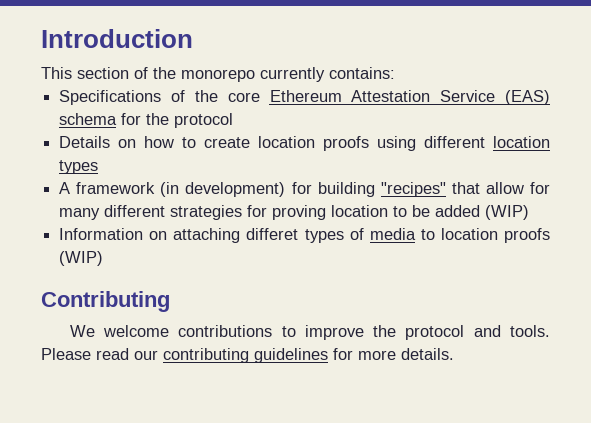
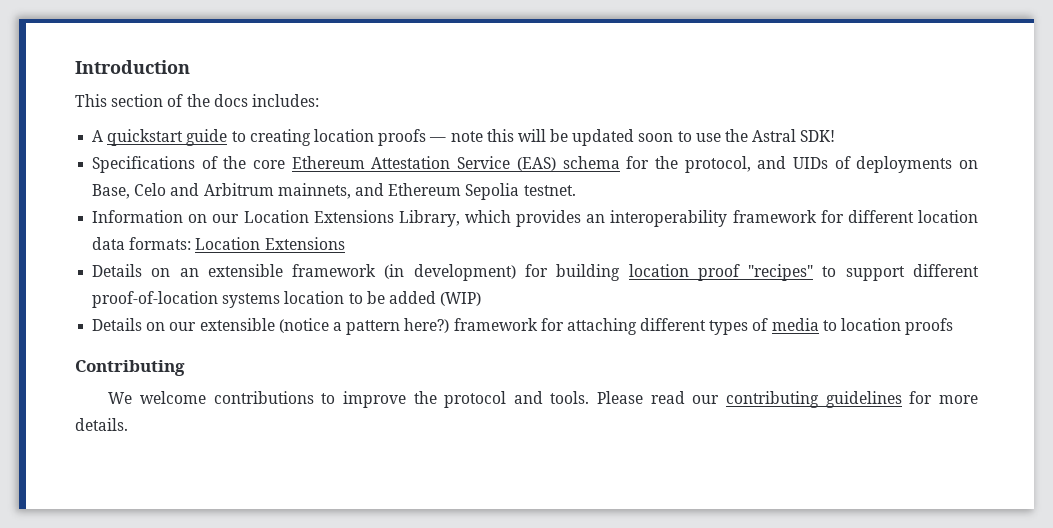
- This section of the monorepo currently contains:
+ This section of the docs includes:
+ A quickstart guide to creating location proofs — note this will be updated soon to use the Astral SDK!
- Specifications of the core Ethereum Attestation Service (EAS) schema for the protocol
- Details on how to create location proofs using different location types
- A framework (in development) for building "recipes" that allow for many different strategies for proving location to be added (WIP)
+ Specifications of the core Ethereum Attestation Service (EAS) schema for the protocol, and UIDs of deployments on Base, Celo and Arbitrum mainnets, and Ethereum Sepolia testnet.
+ Information on our Location Extensions Library, which provides an interoperability framework for different location data formats: Location Extensions
+ Details on an extensible framework (in development) for building location proof "recipes" to support different proof-of-location systems location to be added (WIP)
- Information on attaching differet types of media to location proofs (WIP)
+ Details on our extensible (notice a pattern here?) framework for attaching different types of media to location proofs

